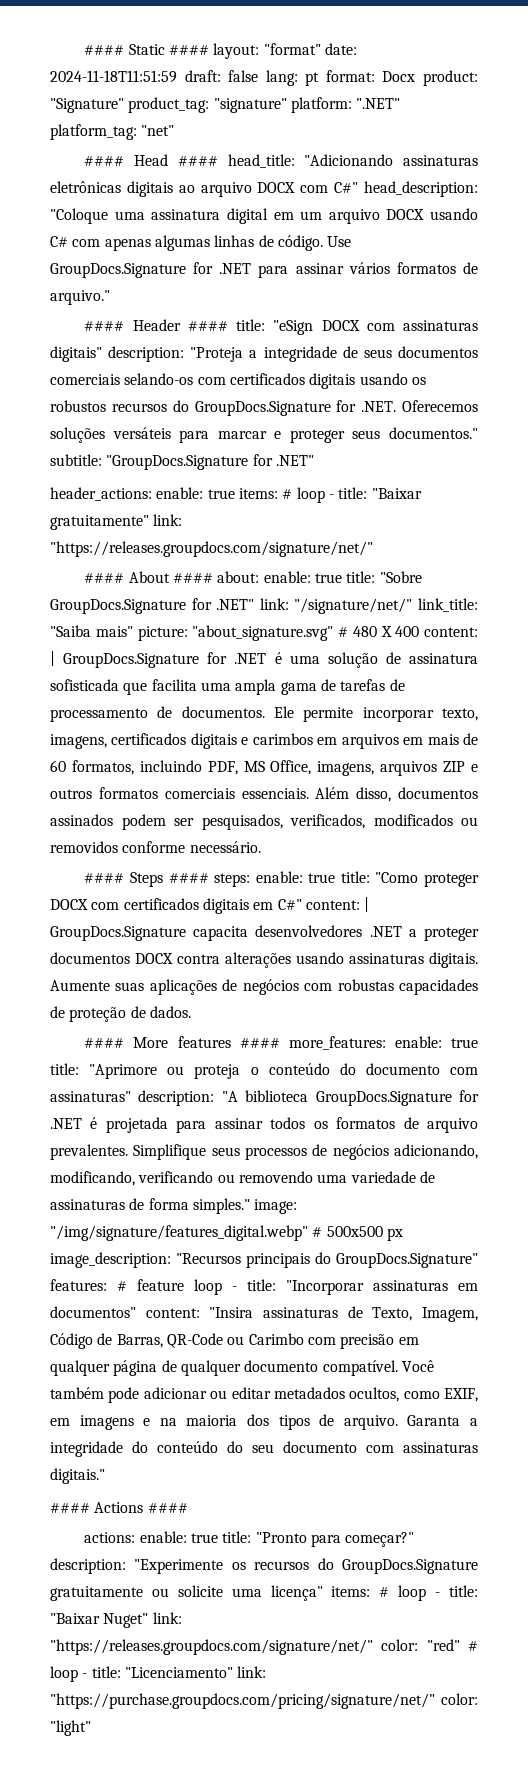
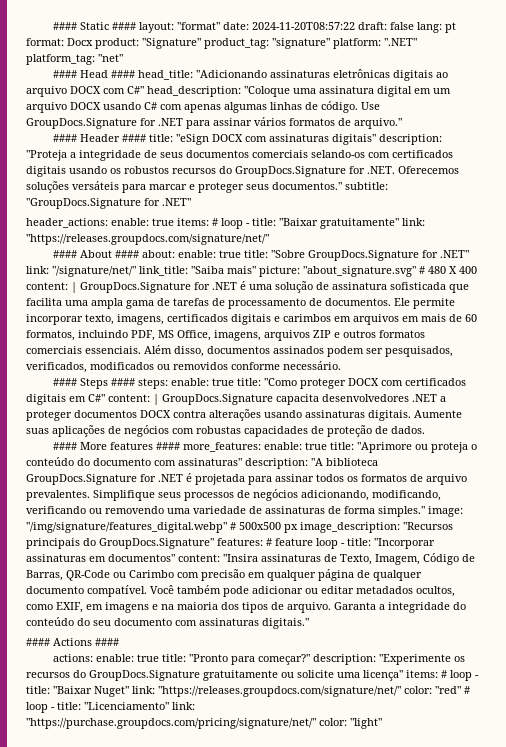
- #### Static #### layout: "format" date: 2024-11-18T11:51:59 draft: false lang: pt format: Docx product: "Signature" product_tag: "signature" platform: ".NET" platform_tag: "net"
+ #### Static #### layout: "format" date: 2024-11-20T08:57:22 draft: false lang: pt format: Docx product: "Signature" product_tag: "signature" platform: ".NET" platform_tag: "net"

